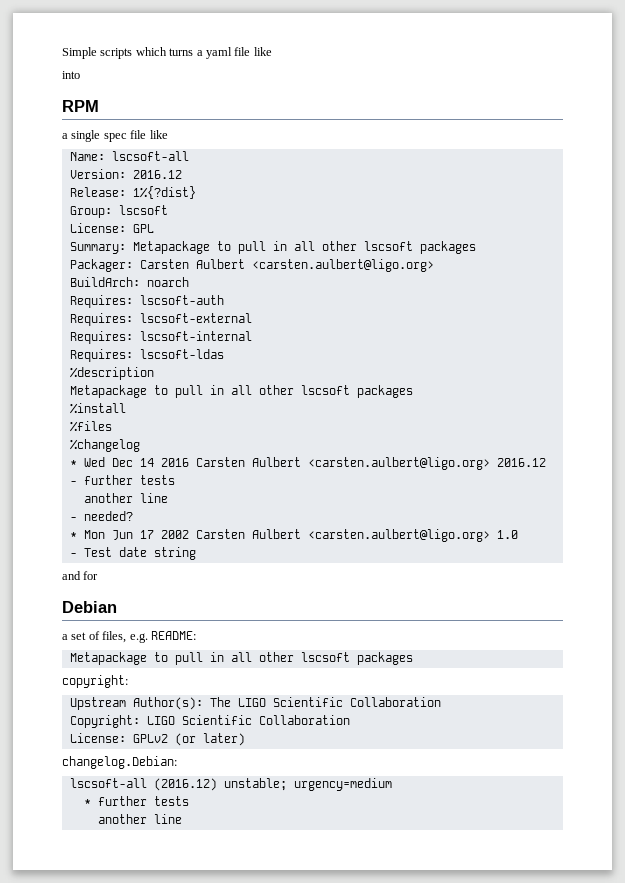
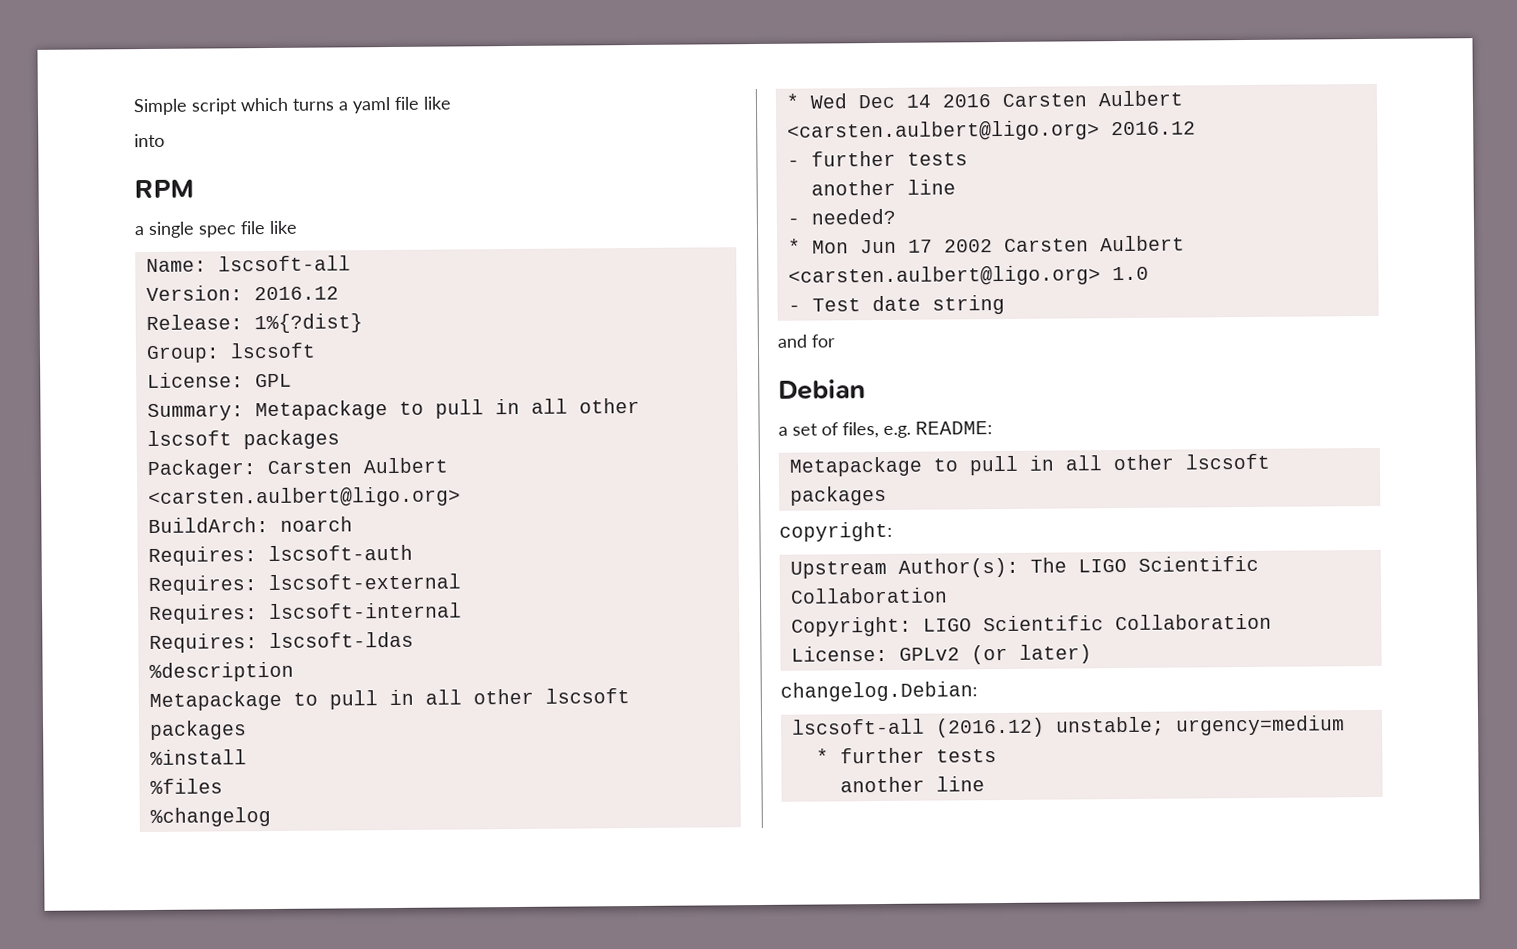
- Simple scripts which turns a yaml file like
+ Simple script which turns a yaml file like

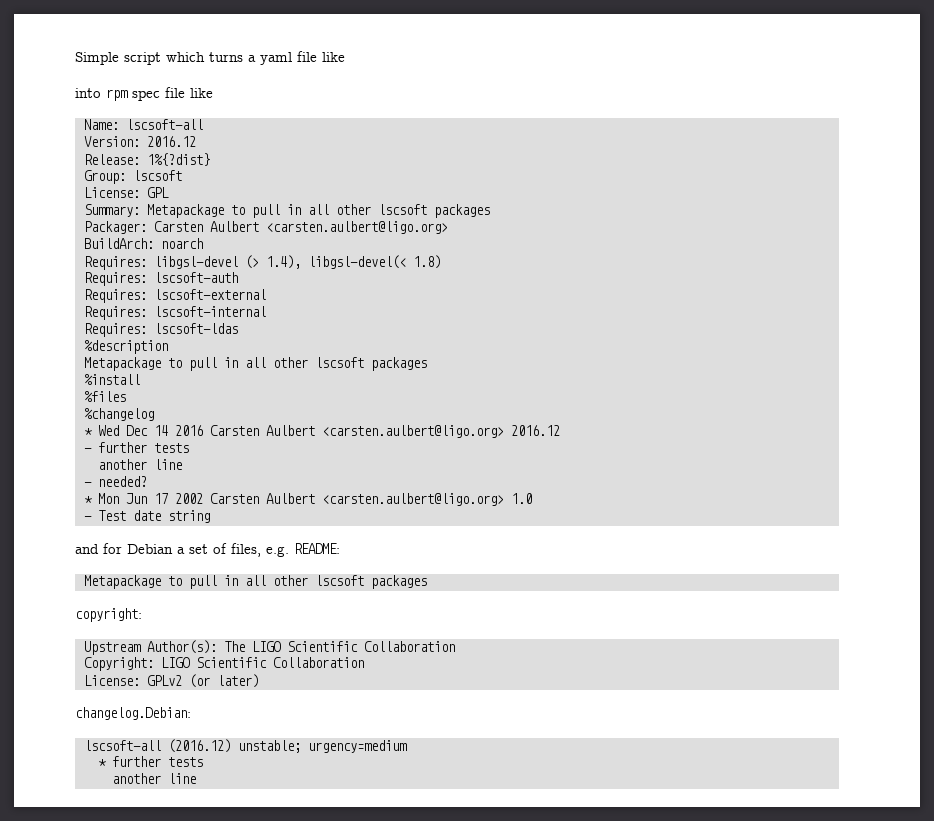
- into
- RPM
- a single spec file like
+ into rpm spec file like
+ Requires: libgsl-devel (> 1.4), libgsl-devel(< 1.8)
- and for
- Debian
- a set of files, e.g. README:
+ and for Debian a set of files, e.g. README:

